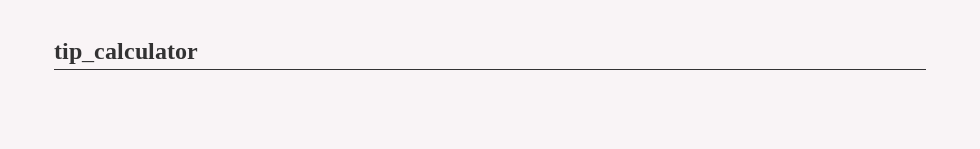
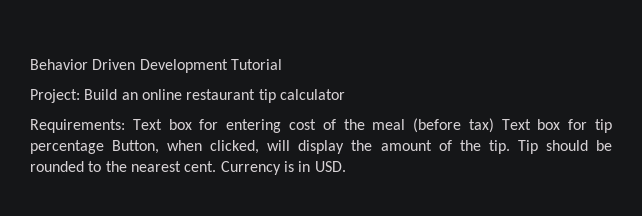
- tip_calculator
+ Behavior Driven Development Tutorial
+ Project: Build an online restaurant tip calculator
+ Requirements: Text box for entering cost of the meal (before tax) Text box for tip percentage Button, when clicked, will display the amount of the tip. Tip should be rounded to the nearest cent. Currency is in USD.

